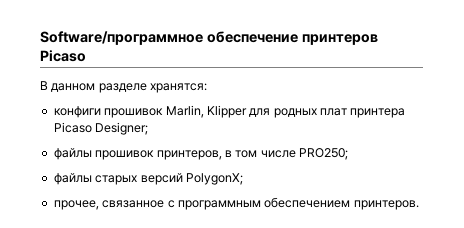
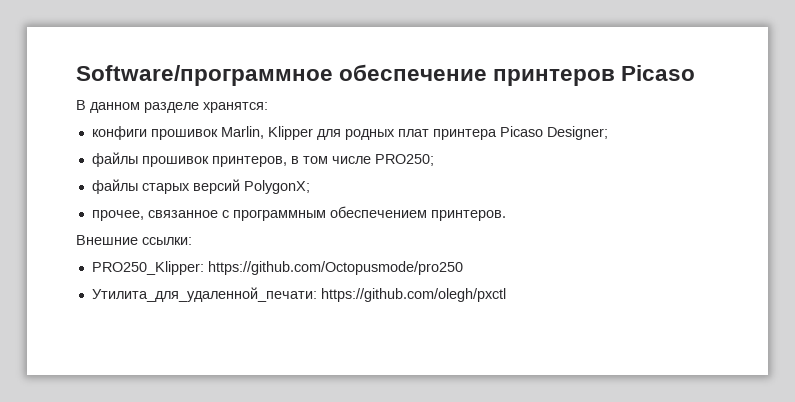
+ Внешние ссылки:
+ PRO250_Klipper: https://github.com/Octopusmode/pro250
+ Утилита_для_удаленной_печати: https://github.com/olegh/pxctl

